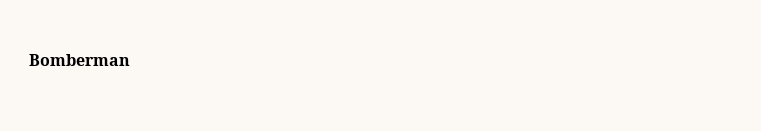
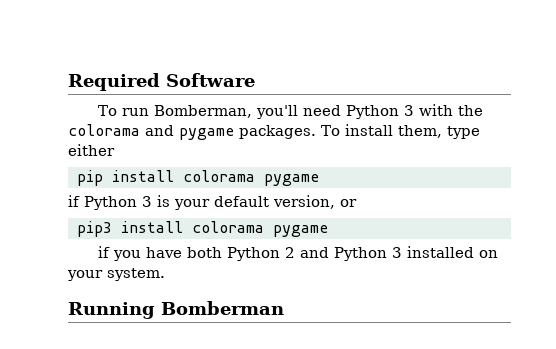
- Bomberman
+ Required Software
+ To run Bomberman, you'll need Python 3 with the colorama and pygame packages. To install them, type either
+ pip install colorama pygame
+ if Python 3 is your default version, or
+ pip3 install colorama pygame
+ if you have both Python 2 and Python 3 installed on your system.
+ Running Bomberman

